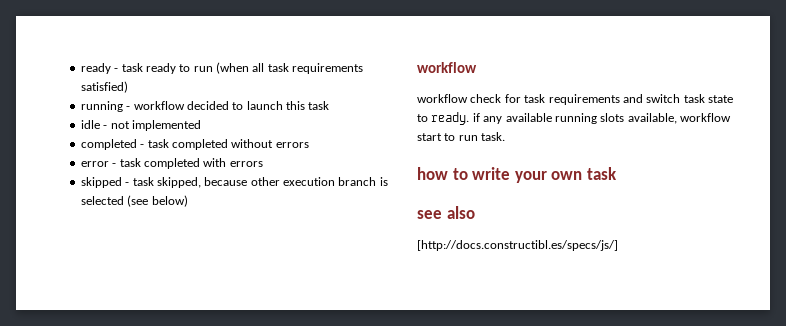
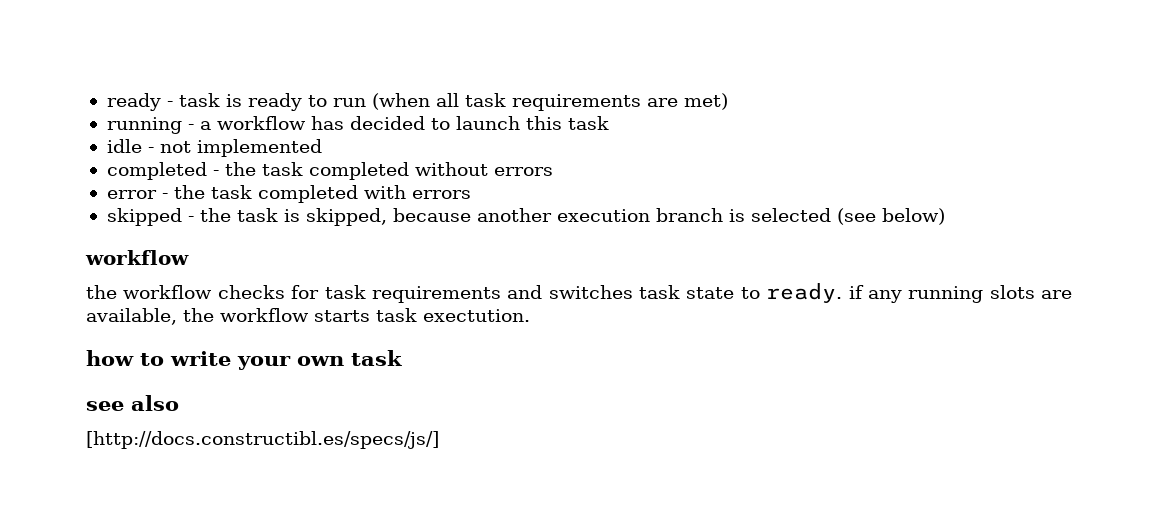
- ready - task ready to run (when all task requirements satisfied)
+ ready - task is ready to run (when all task requirements are met)
- running - workflow decided to launch this task
+ running - a workflow has decided to launch this task
- completed - task completed without errors
+ completed - the task completed without errors
- error - task completed with errors
+ error - the task completed with errors
- skipped - task skipped, because other execution branch is selected (see below)
+ skipped - the task is skipped, because another execution branch is selected (see below)
- workflow check for task requirements and switch task state to ready. if any available running slots available, workflow start to run task.
+ the workflow checks for task requirements and switches task state to ready. if any running slots are available, the workflow starts task exectution.

